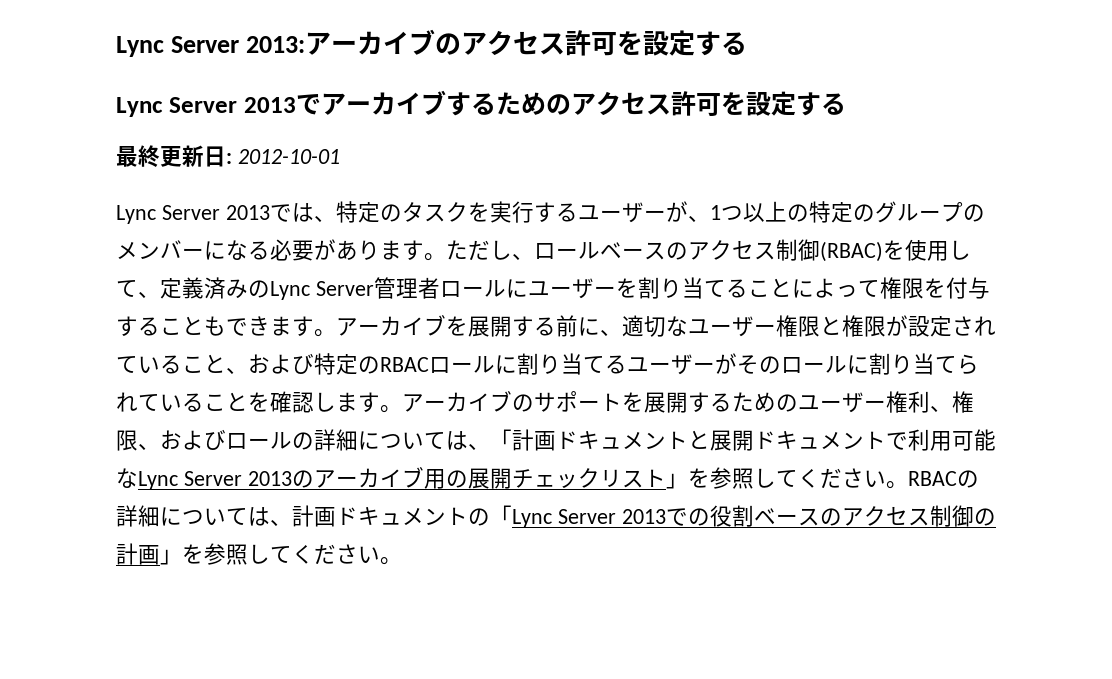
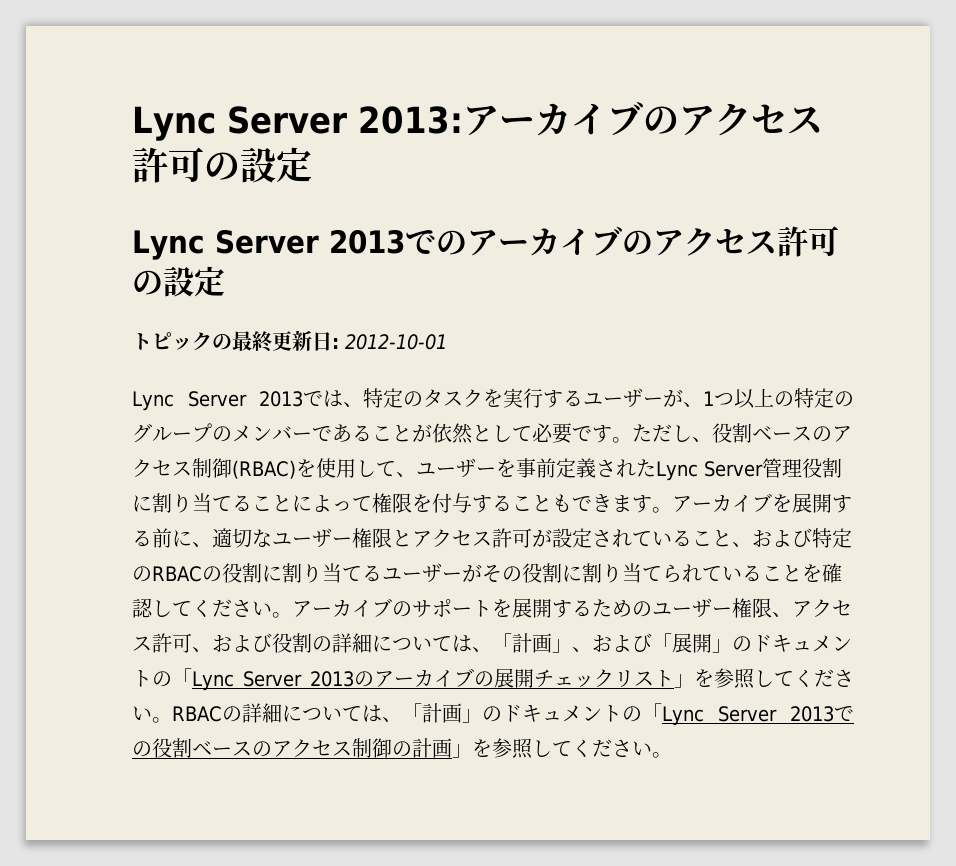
- Lync Server 2013:アーカイブのアクセス許可を設定する
- Lync Server 2013でアーカイブするためのアクセス許可を設定する
- 最終更新日: 2012-10-01
+ Lync Server 2013:アーカイブのアクセス許可の設定
+ Lync Server 2013でのアーカイブのアクセス許可の設定
+ トピックの最終更新日: 2012-10-01
- Lync Server 2013では、特定のタスクを実行するユーザーが、1つ以上の特定のグループのメンバーになる必要があります。
+ Lync Server 2013では、特定のタスクを実行するユーザーが、1つ以上の特定のグループのメンバーであることが依然として必要です。
- ただし、ロールベースのアクセス制御(RBAC)を使用して、定義済みのLync Server管理者ロールにユーザーを割り当てることによって権限を付与することもできます。
+ ただし、役割ベースのアクセス制御(RBAC)を使用して、ユーザーを事前定義されたLync Server管理役割に割り当てることによって権限を付与することもできます。
- アーカイブを展開する前に、適切なユーザー権限と権限が設定されていること、および特定のRBACロールに割り当てるユーザーがそのロールに割り当てられていることを確認します。
+ アーカイブを展開する前に、適切なユーザー権限とアクセス許可が設定されていること、および特定のRBACの役割に割り当てるユーザーがその役割に割り当てられていることを確認してください。
- アーカイブのサポートを展開するためのユーザー権利、権限、およびロールの詳細については、「計画ドキュメントと展開ドキュメントで利用可能なLync Server 2013のアーカイブ用の展開チェックリスト」を参照してください。
+ アーカイブのサポートを展開するためのユーザー権限、アクセス許可、および役割の詳細については、「計画」、および「展開」のドキュメントの「Lync Server 2013のアーカイブの展開チェックリスト」を参照してください。
- RBACの詳細については、計画ドキュメントの「Lync Server 2013での役割ベースのアクセス制御の計画」を参照してください。
+ RBACの詳細については、「計画」のドキュメントの「Lync Server 2013での役割ベースのアクセス制御の計画」を参照してください。

